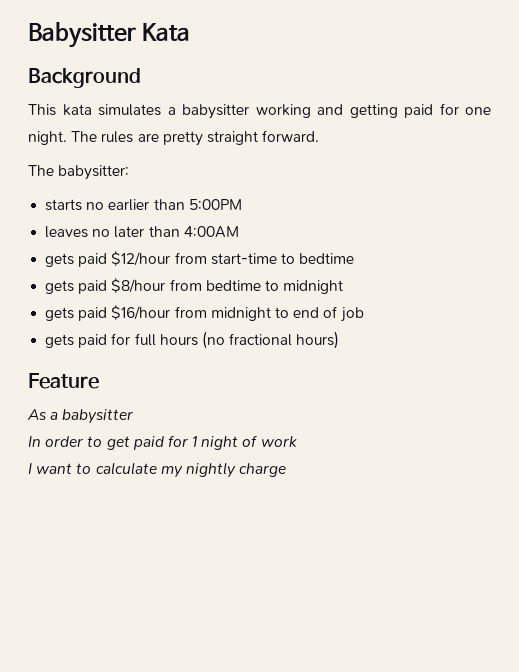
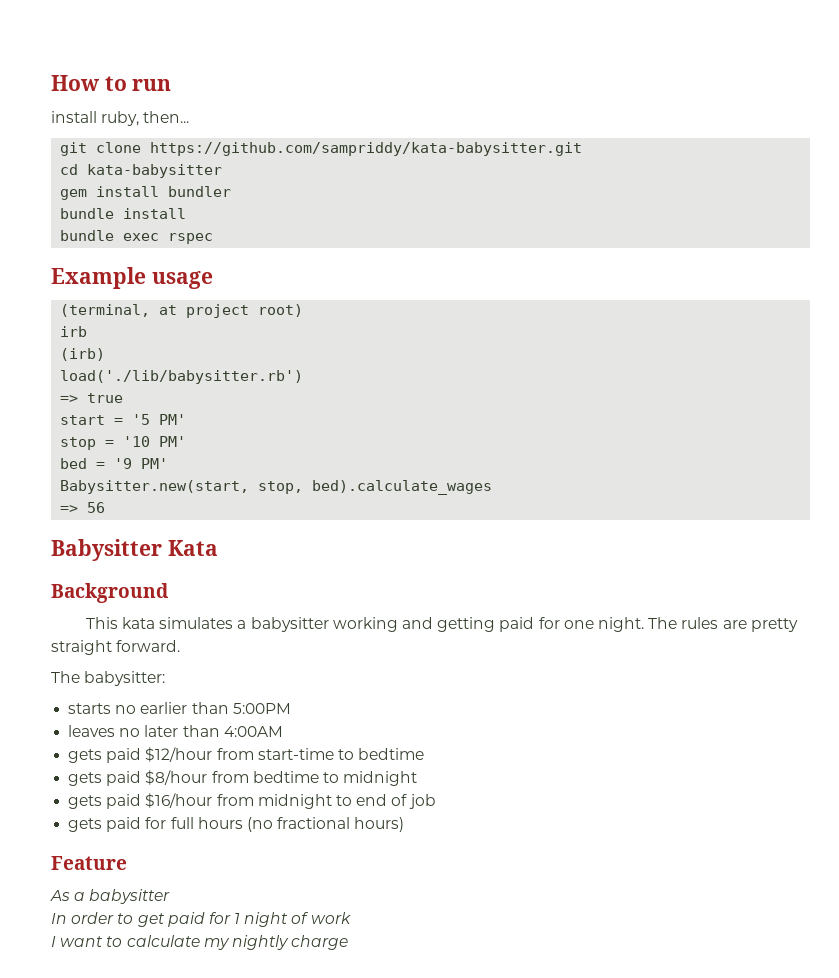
+ How to run
+ install ruby, then...
+ git clone https://github.com/sampriddy/kata-babysitter.git
+ cd kata-babysitter
+ gem install bundler
+ bundle install
+ bundle exec rspec
+ Example usage
+ (terminal, at project root)
+ irb
+ (irb)
+ load('./lib/babysitter.rb')
+ => true
+ start = '5 PM'
+ stop = '10 PM'
+ bed = '9 PM'
+ Babysitter.new(start, stop, bed).calculate_wages
+ => 56

